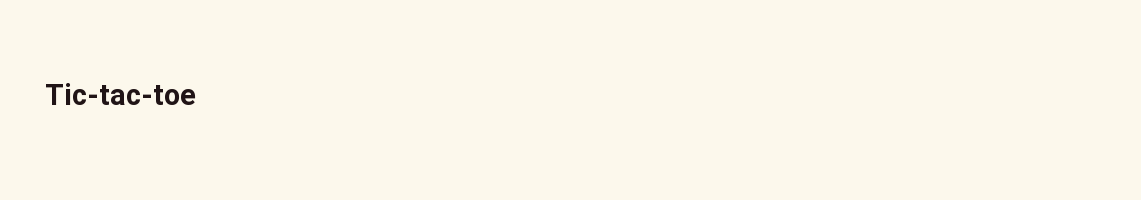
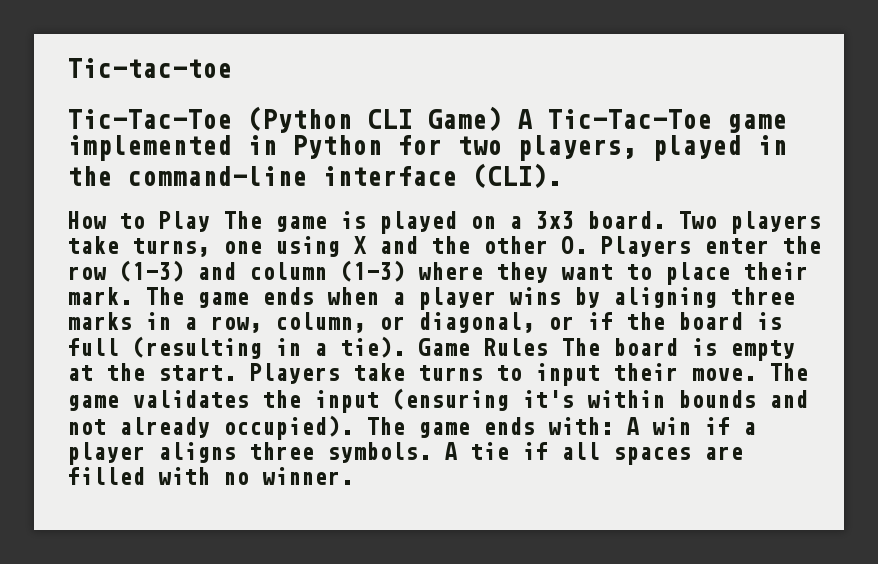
+ Tic-Tac-Toe (Python CLI Game) A Tic-Tac-Toe game implemented in Python for two players, played in the command-line interface (CLI).
+ How to Play The game is played on a 3x3 board. Two players take turns, one using X and the other O. Players enter the row (1-3) and column (1-3) where they want to place their mark. The game ends when a player wins by aligning three marks in a row, column, or diagonal, or if the board is full (resulting in a tie). Game Rules The board is empty at the start. Players take turns to input their move. The game validates the input (ensuring it's within bounds and not already occupied). The game ends with: A win if a player aligns three symbols. A tie if all spaces are filled with no winner.

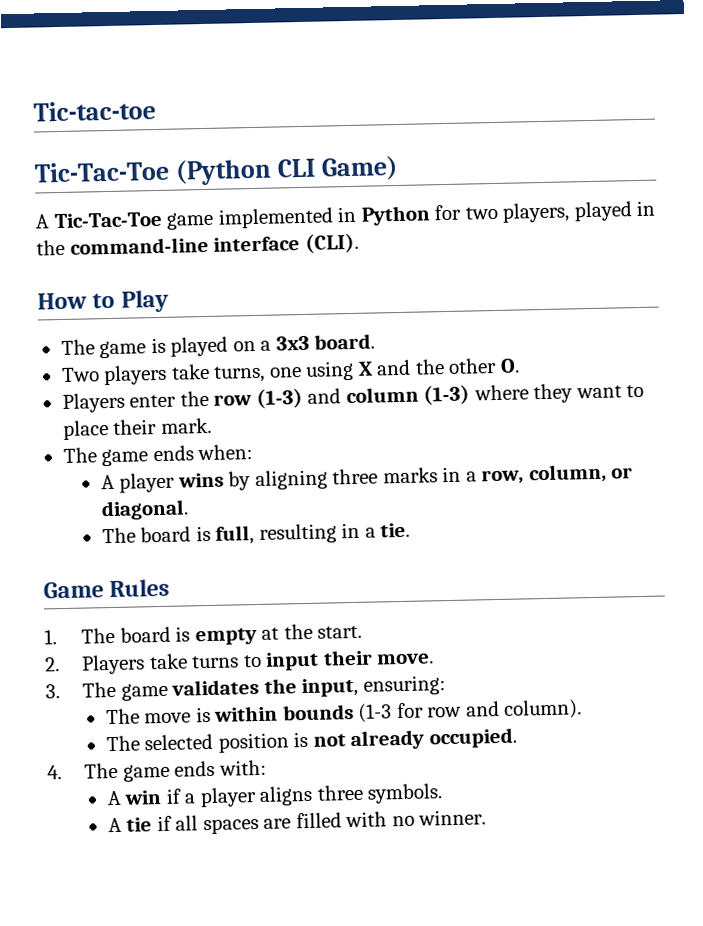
- Tic-Tac-Toe (Python CLI Game) A Tic-Tac-Toe game implemented in Python for two players, played in the command-line interface (CLI).
+ Tic-Tac-Toe (Python CLI Game)
+ A Tic-Tac-Toe game implemented in Python for two players, played in the command-line interface (CLI).
- How to Play The game is played on a 3x3 board. Two players take turns, one using X and the other O. Players enter the row (1-3) and column (1-3) where they want to place their mark. The game ends when a player wins by aligning three marks in a row, column, or diagonal, or if the board is full (resulting in a tie). Game Rules The board is empty at the start. Players take turns to input their move. The game validates the input (ensuring it's within bounds and not already occupied). The game ends with: A win if a player aligns three symbols. A tie if all spaces are filled with no winner.
+ How to Play
+ The game is played on a 3x3 board.
+ Two players take turns, one using X and the other O.
+ Players enter the row (1-3) and column (1-3) where they want to place their mark.
+ The game ends when:
+ A player wins by aligning three marks in a row, column, or diagonal.
+ The board is full, resulting in a tie.
+ Game Rules
+ 1. The board is empty at the start.
+ 2. Players take turns to input their move.
+ 3. The game validates the input, ensuring:
+ The move is within bounds (1-3 for row and column).
+ The selected position is not already occupied.
+ 4. The game ends with:
+ A win if a player aligns three symbols.
+ A tie if all spaces are filled with no winner.

